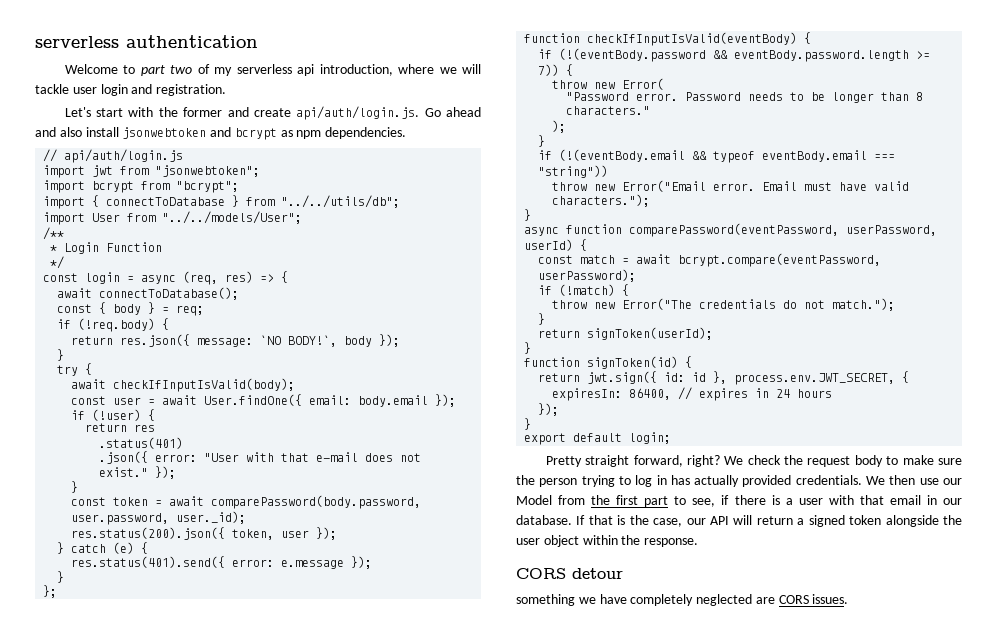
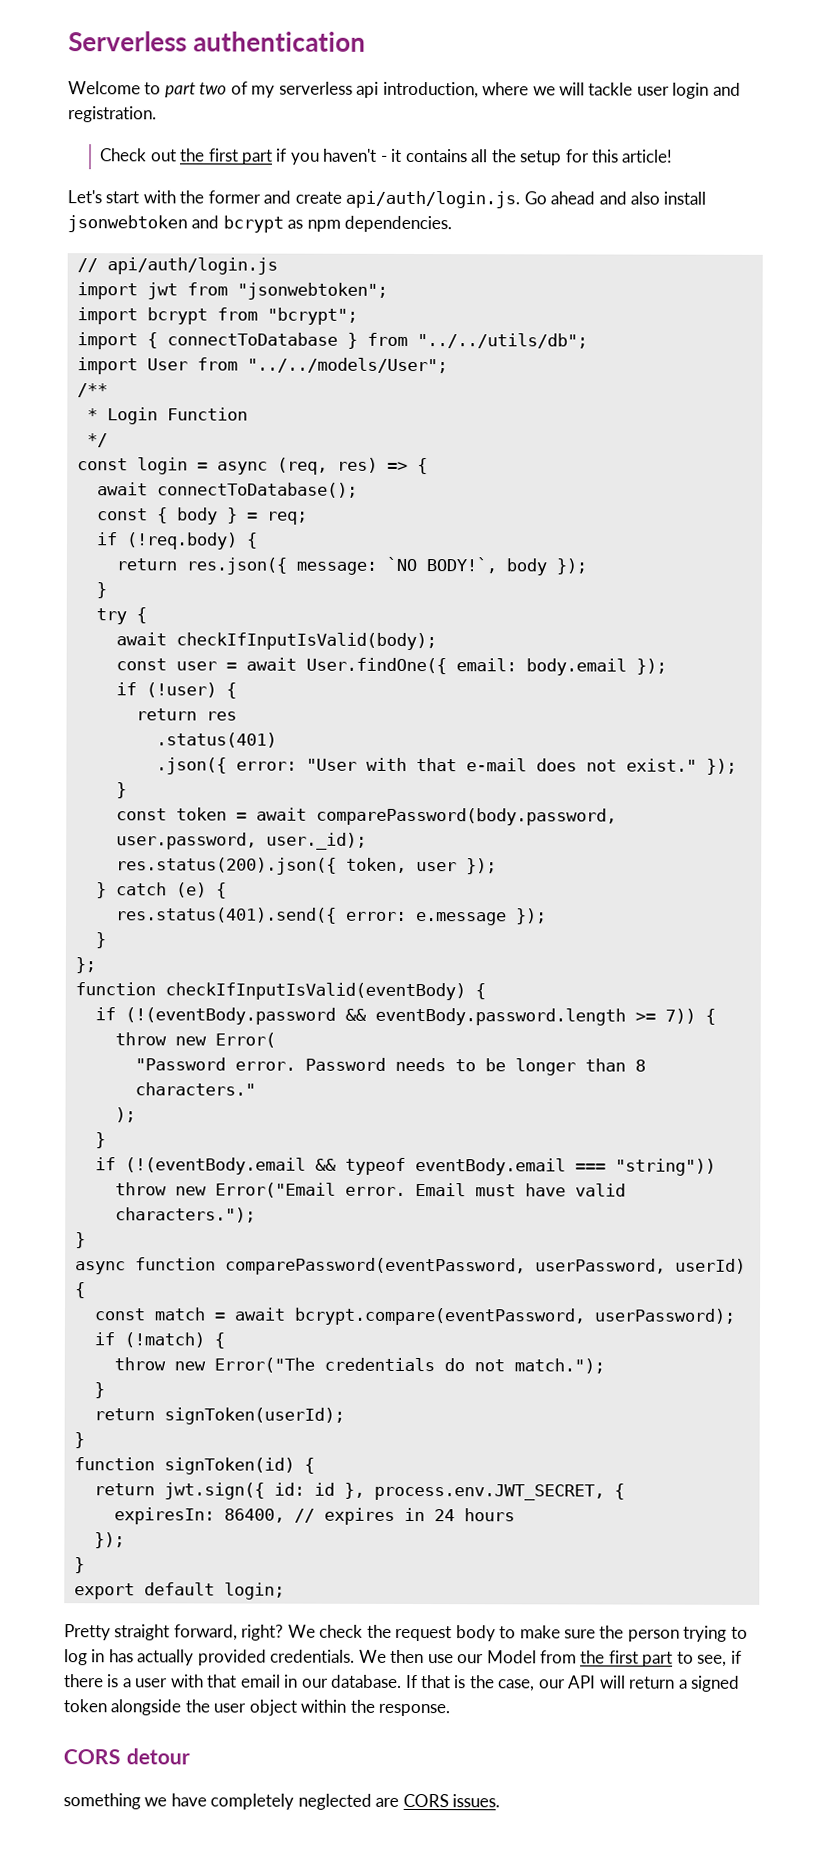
- serverless authentication
+ Serverless authentication
+ Check out the first part if you haven't - it contains all the setup for this article!

